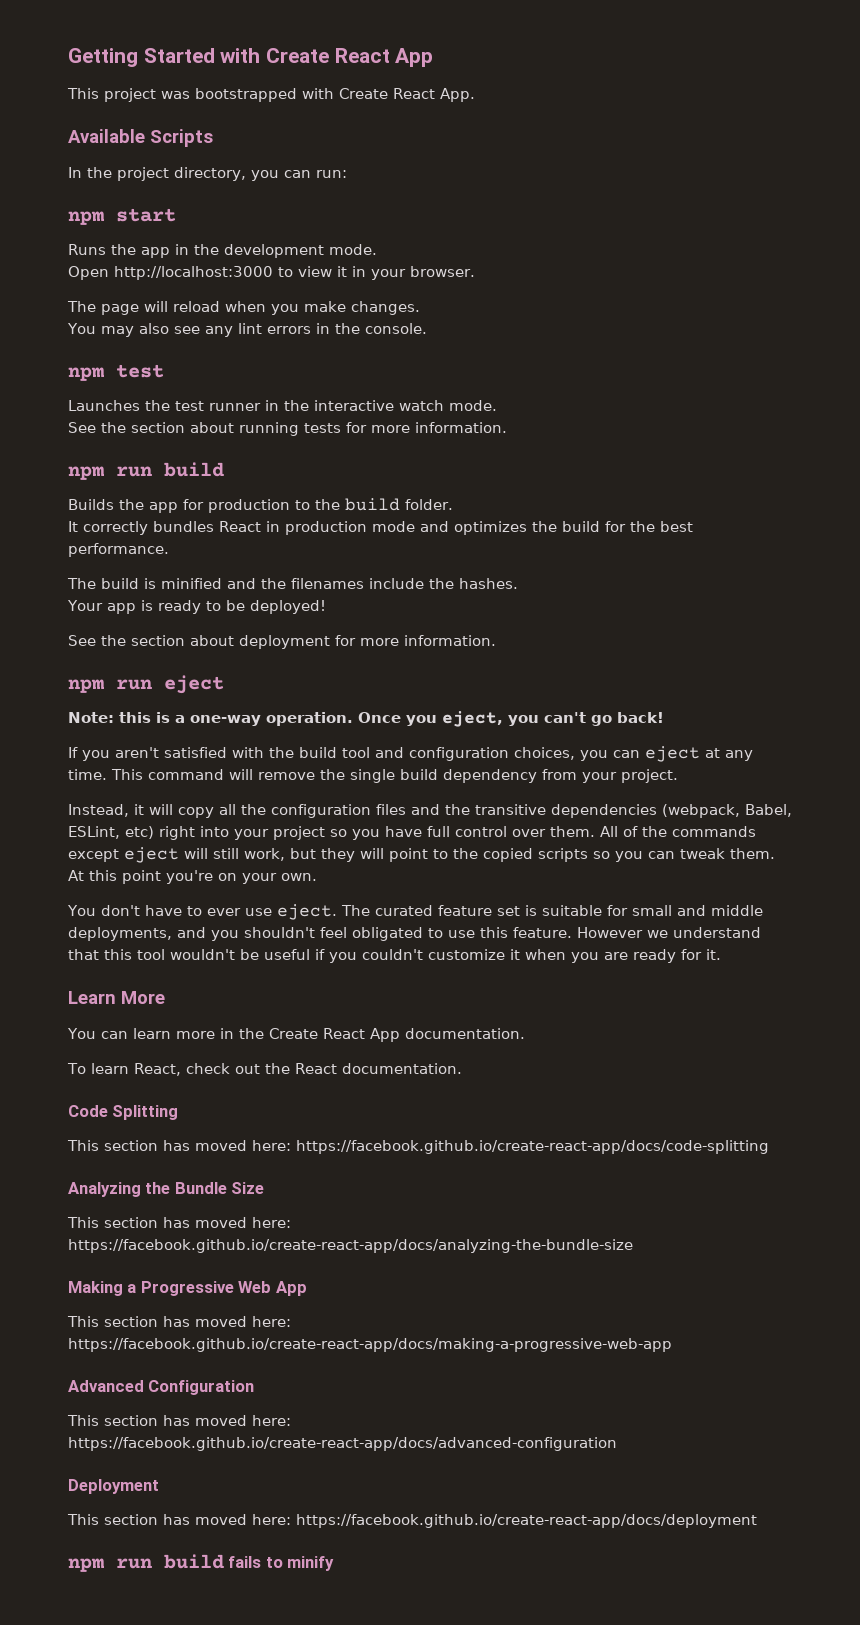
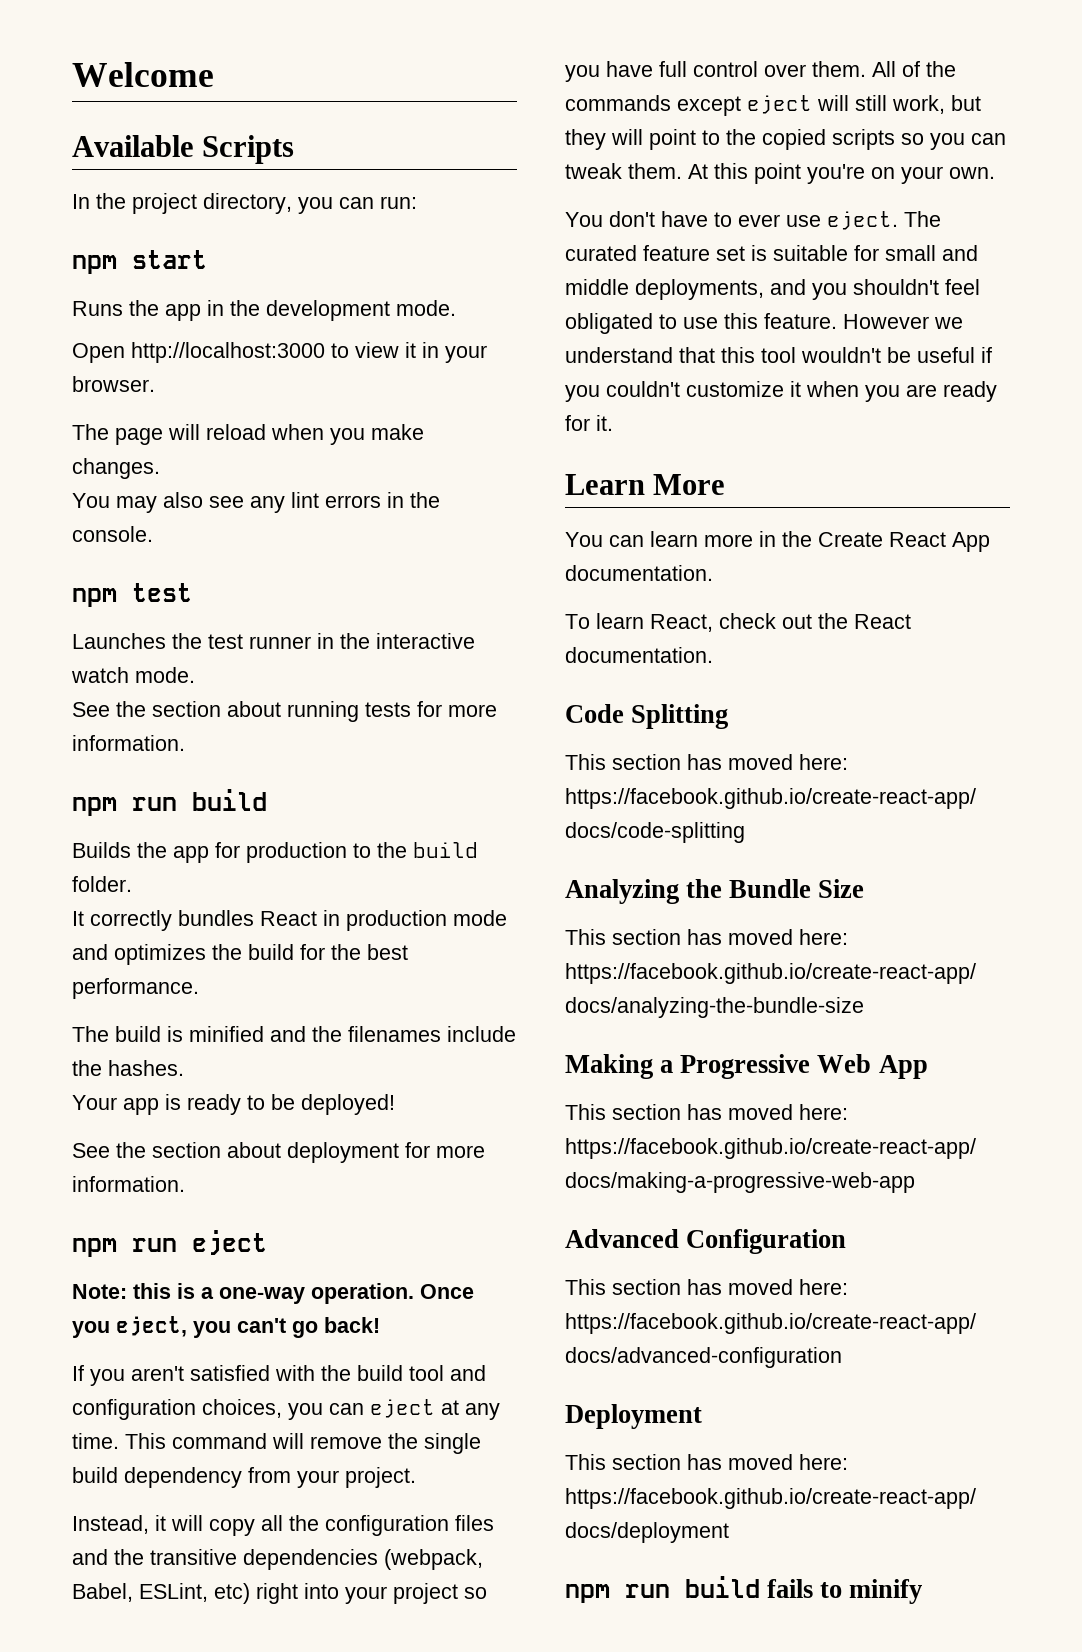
- Getting Started with Create React App
- This project was bootstrapped with Create React App.
+ Welcome

